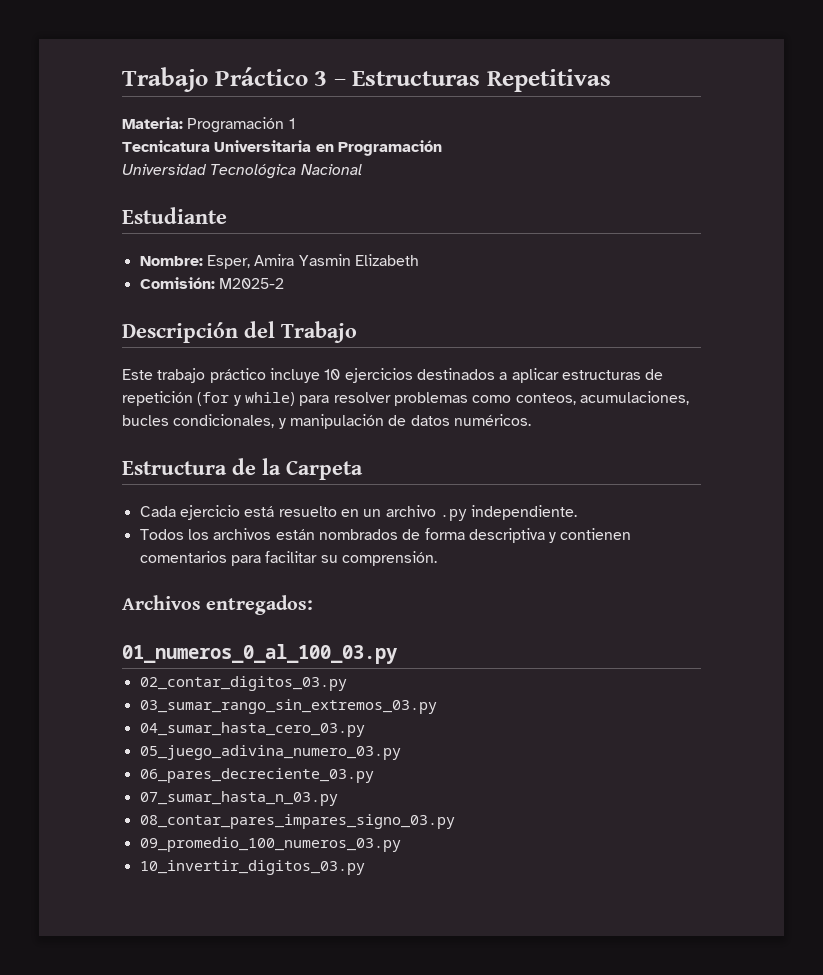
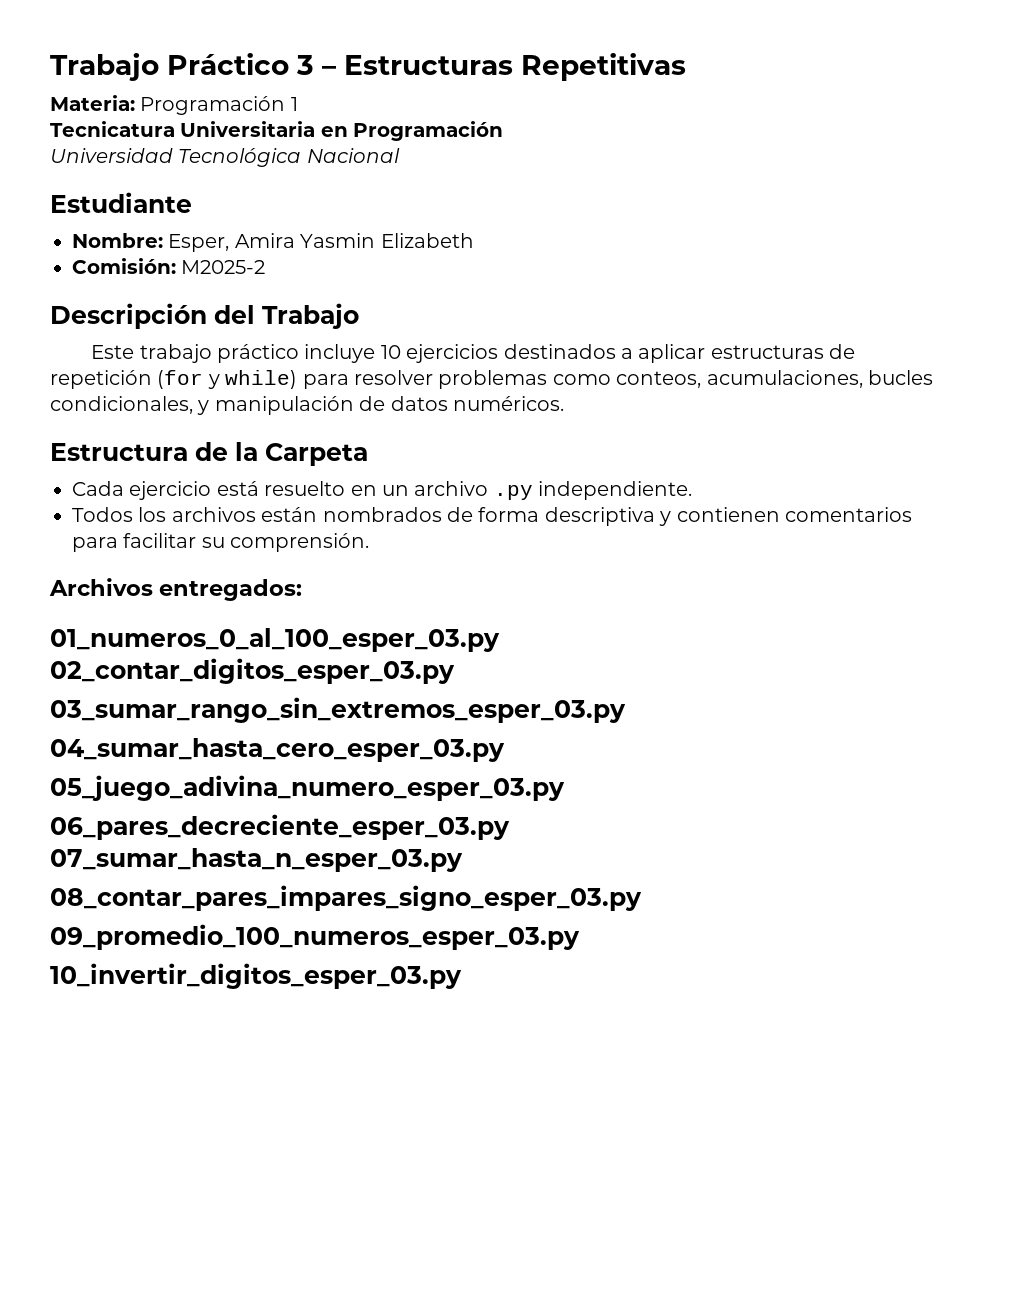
- 01_numeros_0_al_100_03.py
- 02_contar_digitos_03.py
- 03_sumar_rango_sin_extremos_03.py
- 04_sumar_hasta_cero_03.py
- 05_juego_adivina_numero_03.py
- 06_pares_decreciente_03.py
- 07_sumar_hasta_n_03.py
- 08_contar_pares_impares_signo_03.py
- 09_promedio_100_numeros_03.py
- 10_invertir_digitos_03.py
+ 01_numeros_0_al_100_esper_03.py
+ 02_contar_digitos_esper_03.py
+ 03_sumar_rango_sin_extremos_esper_03.py
+ 04_sumar_hasta_cero_esper_03.py
+ 05_juego_adivina_numero_esper_03.py
+ 06_pares_decreciente_esper_03.py
+ 07_sumar_hasta_n_esper_03.py
+ 08_contar_pares_impares_signo_esper_03.py
+ 09_promedio_100_numeros_esper_03.py
+ 10_invertir_digitos_esper_03.py

